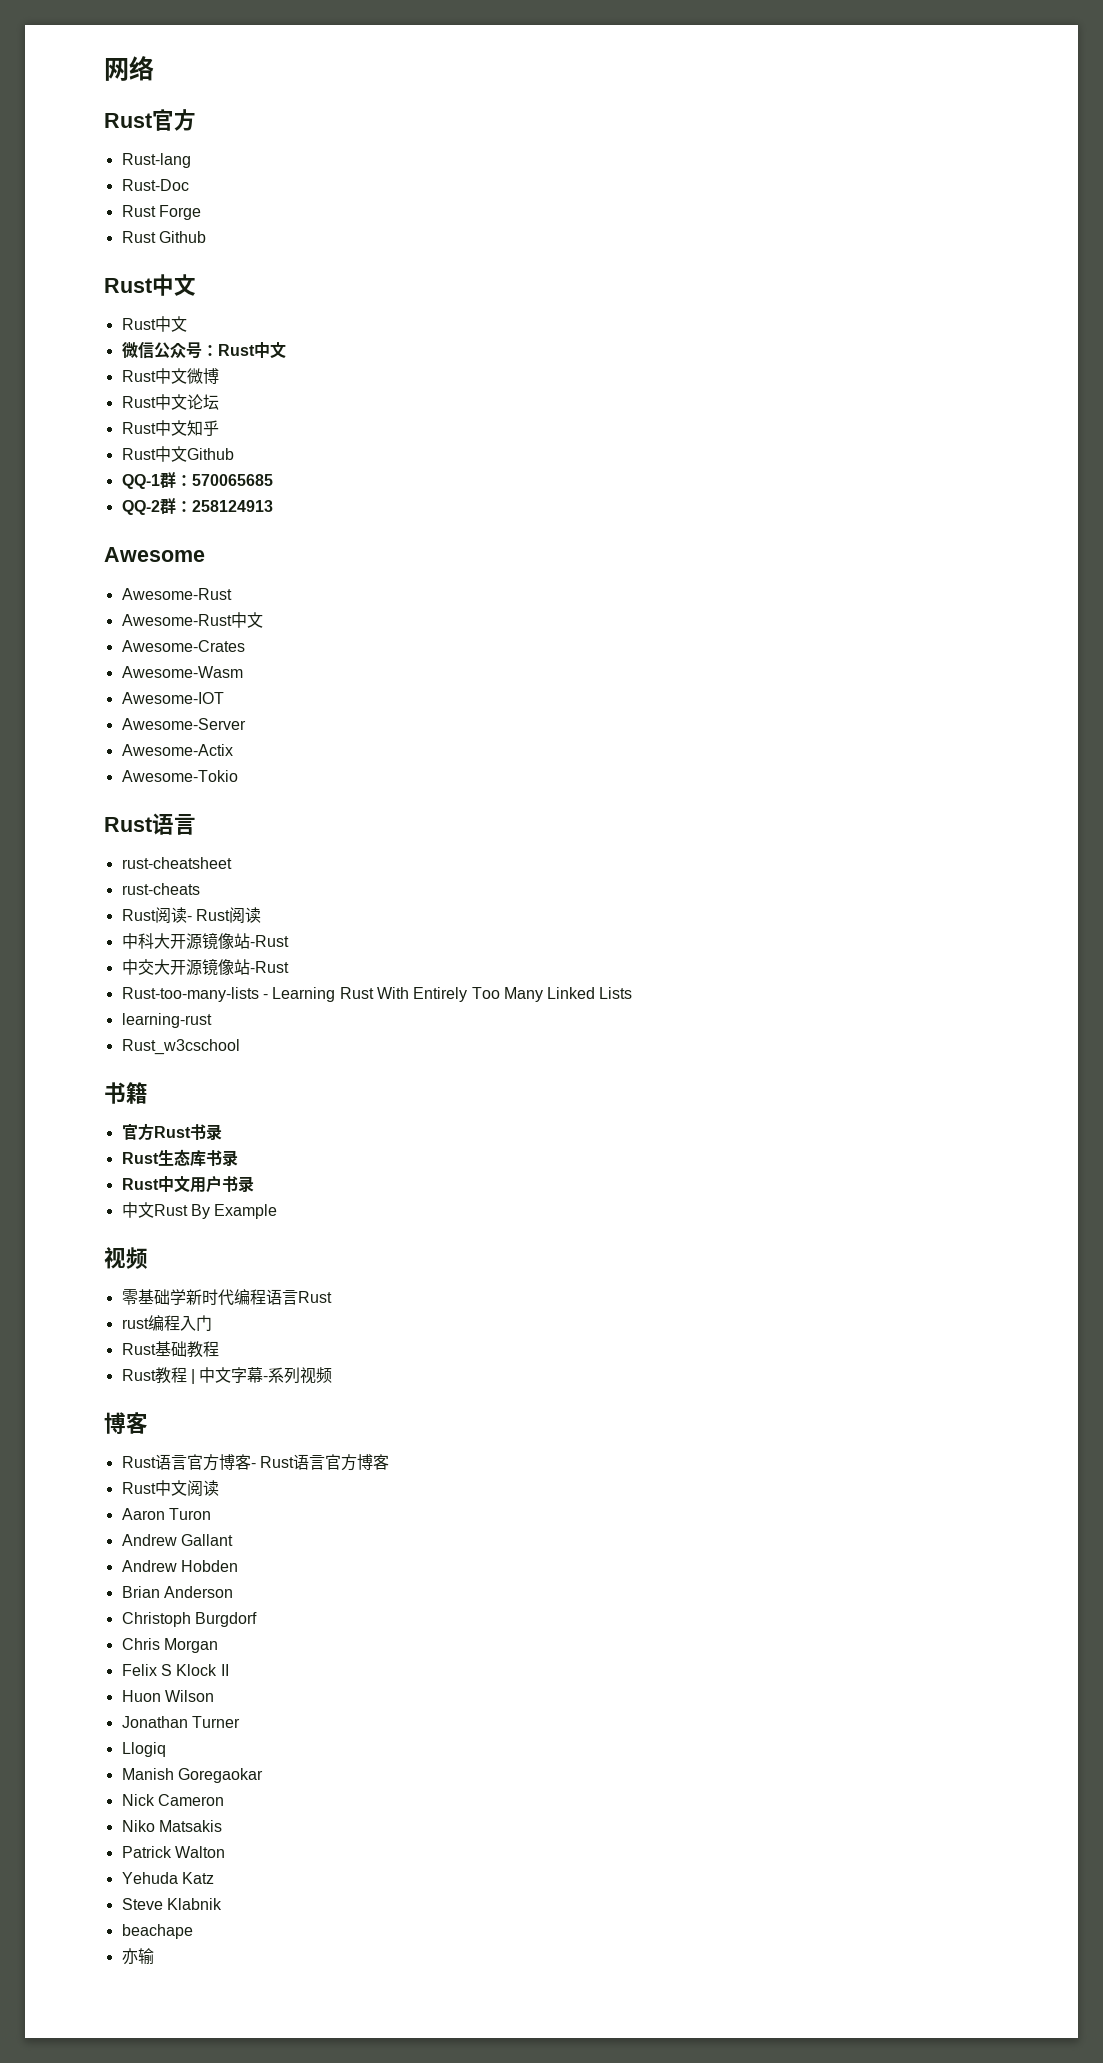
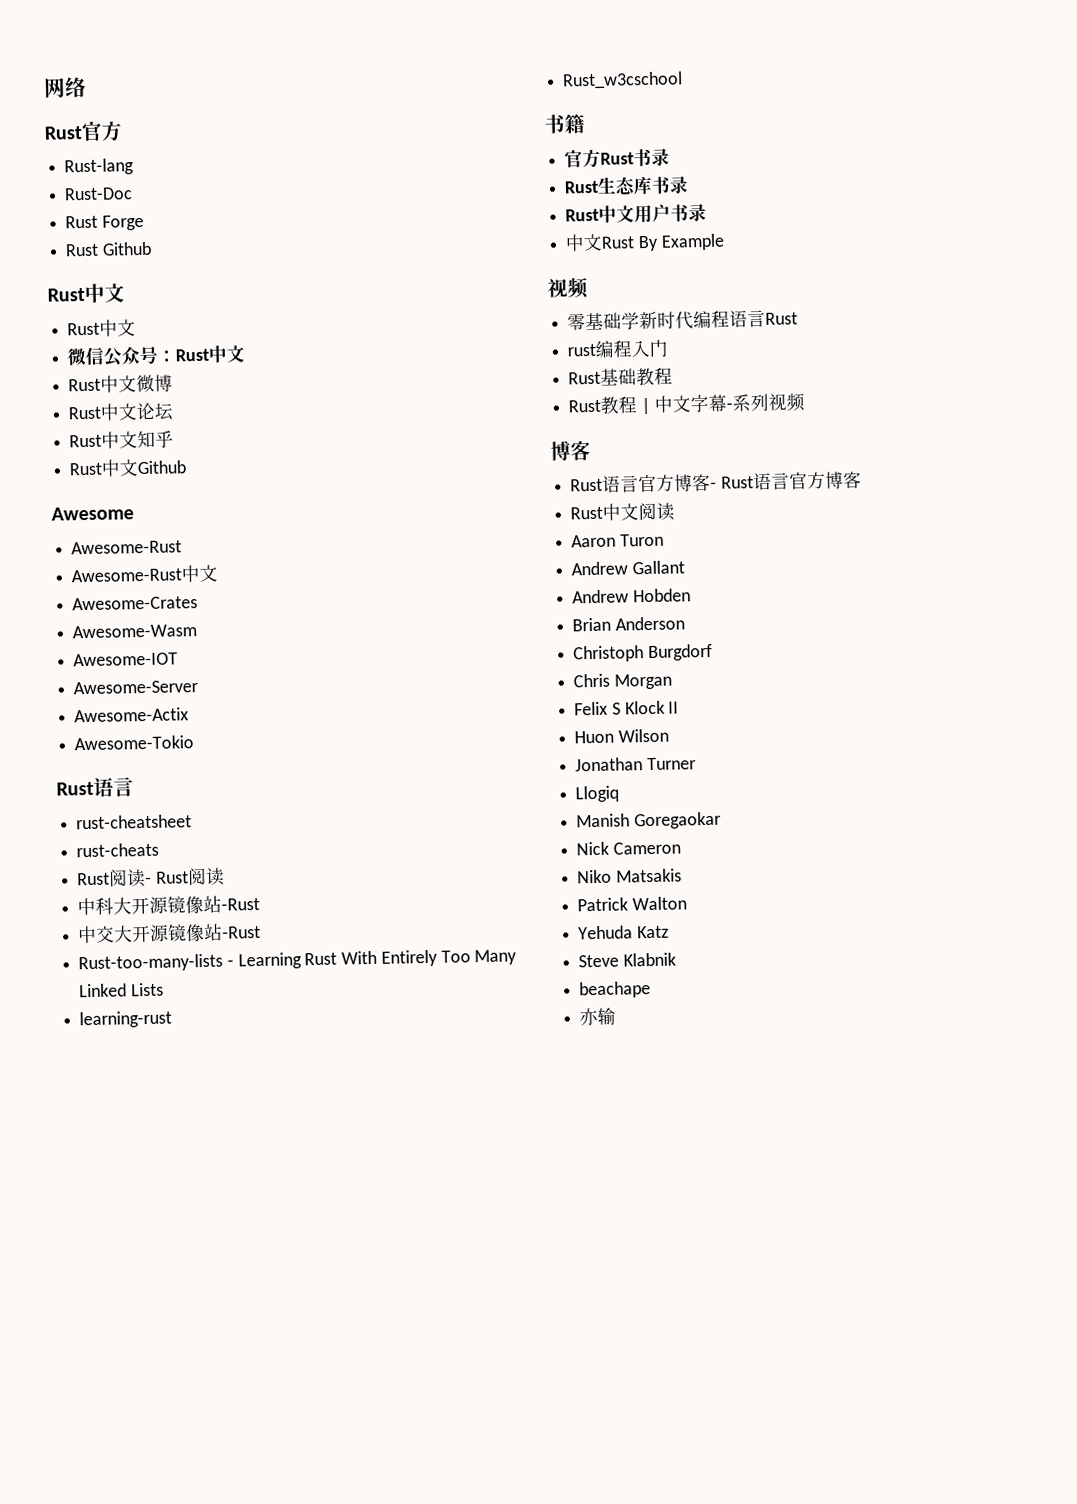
- QQ-1群：570065685
- QQ-2群：258124913

